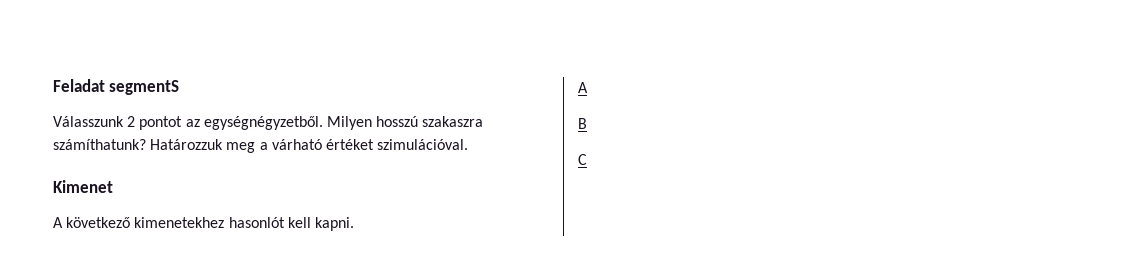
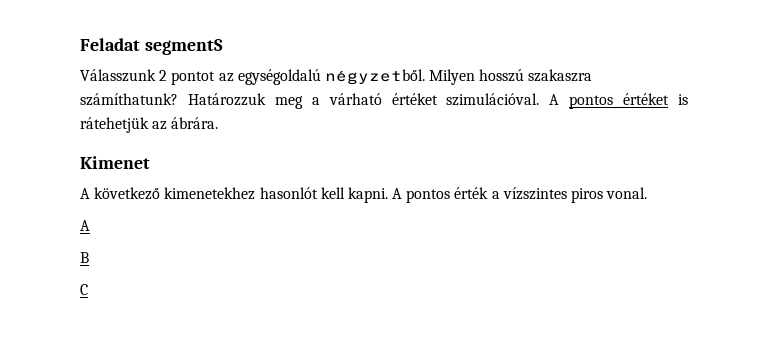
- Válasszunk 2 pontot az egységnégyzetből.
+ Válasszunk 2 pontot az egységoldalú négyzetből.
+ A pontos értéket is rátehetjük az ábrára.
+ A pontos érték a vízszintes piros vonal.

